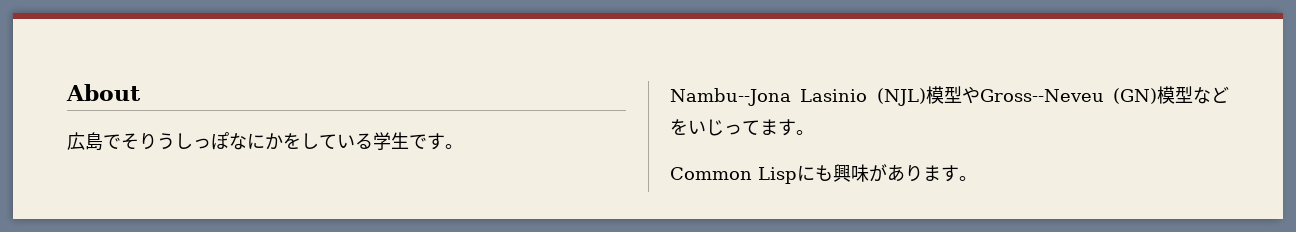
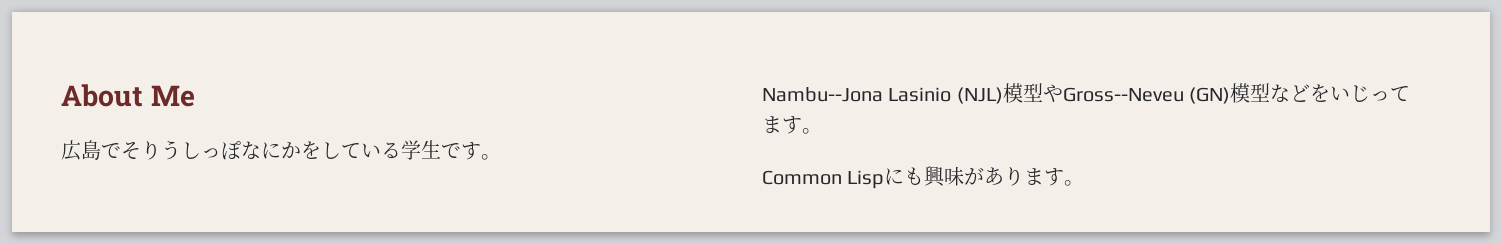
- About
+ About Me

